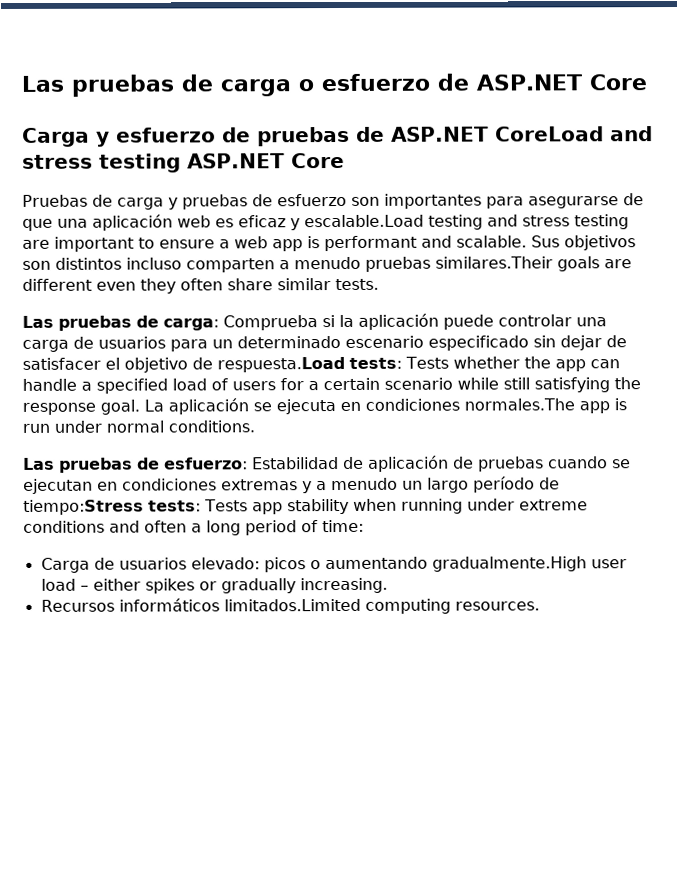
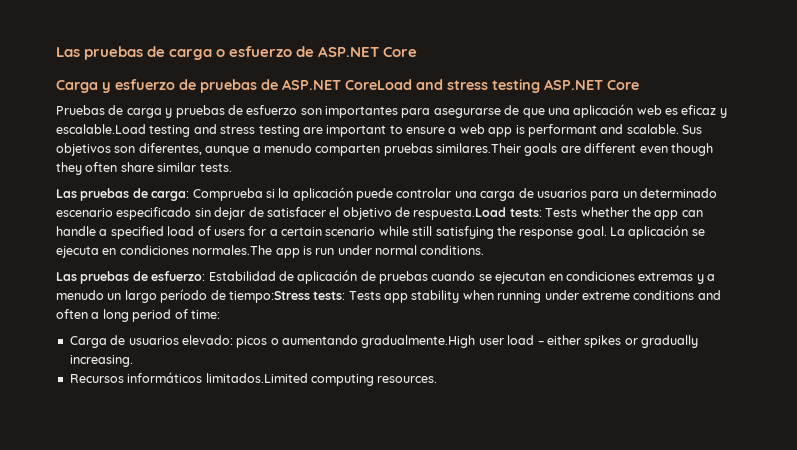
- Sus objetivos son distintos incluso comparten a menudo pruebas similares.Their goals are different even they often share similar tests.
+ Sus objetivos son diferentes, aunque a menudo comparten pruebas similares.Their goals are different even though they often share similar tests.

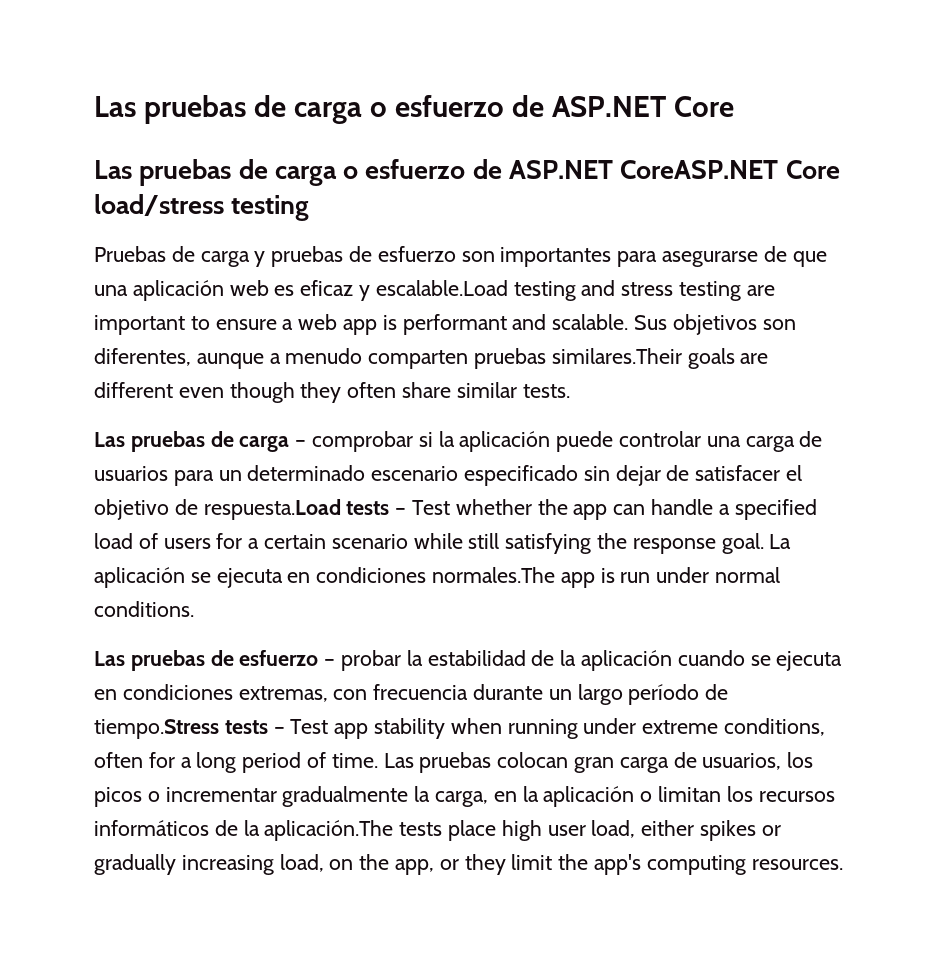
- Carga y esfuerzo de pruebas de ASP.NET CoreLoad and stress testing ASP.NET Core
+ Las pruebas de carga o esfuerzo de ASP.NET CoreASP.NET Core load/stress testing
- Las pruebas de carga: Comprueba si la aplicación puede controlar una carga de usuarios para un determinado escenario especificado sin dejar de satisfacer el objetivo de respuesta.Load tests: Tests whether the app can handle a specified load of users for a certain scenario while still satisfying the response goal.
+ Las pruebas de carga – comprobar si la aplicación puede controlar una carga de usuarios para un determinado escenario especificado sin dejar de satisfacer el objetivo de respuesta.Load tests – Test whether the app can handle a specified load of users for a certain scenario while still satisfying the response goal.
- Las pruebas de esfuerzo: Estabilidad de aplicación de pruebas cuando se ejecutan en condiciones extremas y a menudo un largo período de tiempo:Stress tests: Tests app stability when running under extreme conditions and often a long period of time:
- Carga de usuarios elevado: picos o aumentando gradualmente.High user load – either spikes or gradually increasing.
- Recursos informáticos limitados.Limited computing resources.
+ Las pruebas de esfuerzo – probar la estabilidad de la aplicación cuando se ejecuta en condiciones extremas, con frecuencia durante un largo período de tiempo.Stress tests – Test app stability when running under extreme conditions, often for a long period of time. Las pruebas colocan gran carga de usuarios, los picos o incrementar gradualmente la carga, en la aplicación o limitan los recursos informáticos de la aplicación.The tests place high user load, either spikes or gradually increasing load, on the app, or they limit the app's computing resources.

